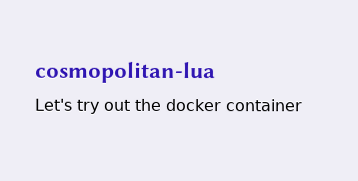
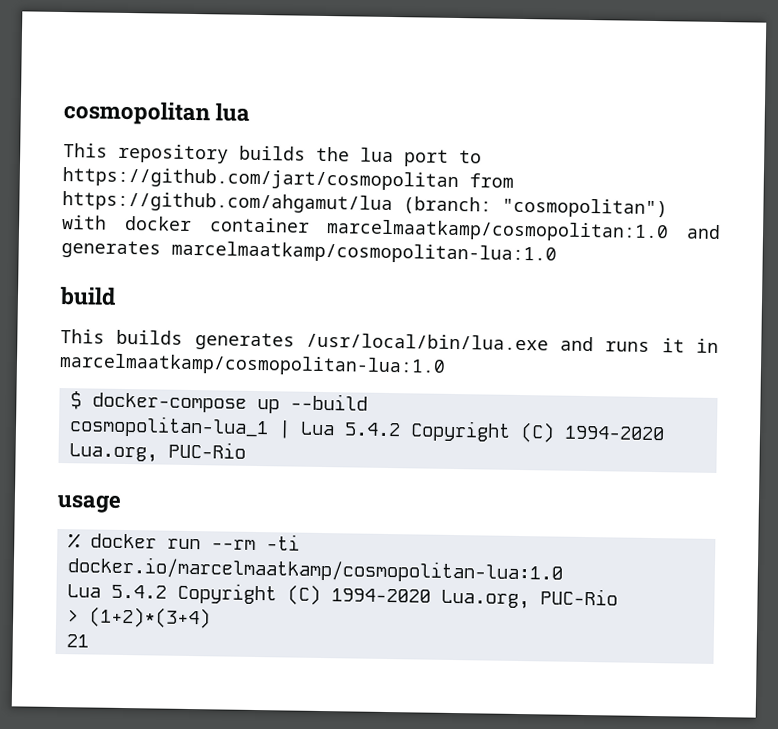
- cosmopolitan-lua
- Let's try out the docker container
+ cosmopolitan lua
+ This repository builds the lua port to https://github.com/jart/cosmopolitan from https://github.com/ahgamut/lua (branch: "cosmopolitan") with docker container marcelmaatkamp/cosmopolitan:1.0 and generates marcelmaatkamp/cosmopolitan-lua:1.0
+ build
+ This builds generates /usr/local/bin/lua.exe and runs it in marcelmaatkamp/cosmopolitan-lua:1.0
+ $ docker-compose up --build
+ cosmopolitan-lua_1 | Lua 5.4.2 Copyright (C) 1994-2020 Lua.org, PUC-Rio
+ usage
+ % docker run --rm -ti docker.io/marcelmaatkamp/cosmopolitan-lua:1.0
+ Lua 5.4.2 Copyright (C) 1994-2020 Lua.org, PUC-Rio
+ > (1+2)*(3+4)
+ 21

